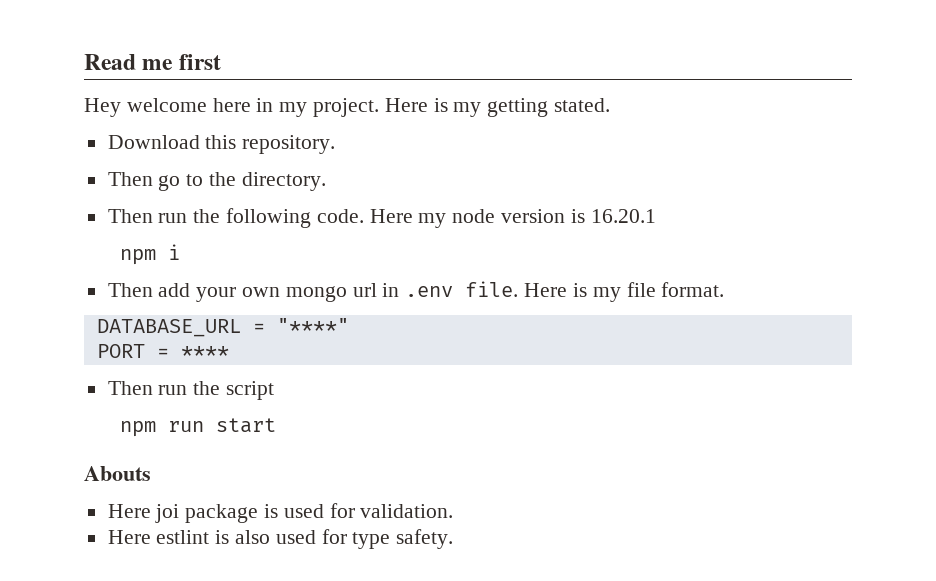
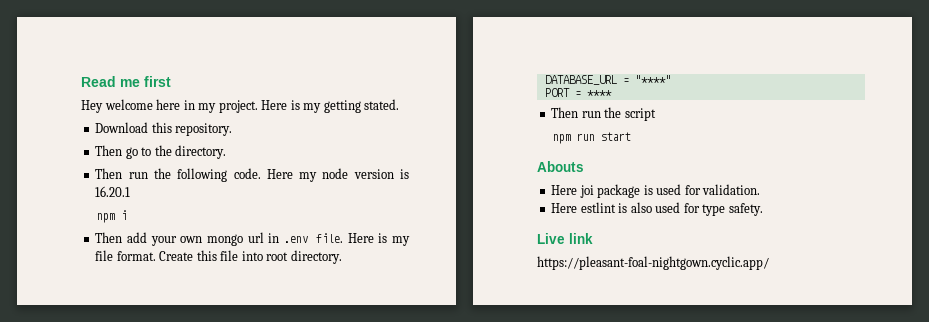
+ Create this file into root directory.
+ Live link
+ https://pleasant-foal-nightgown.cyclic.app/

